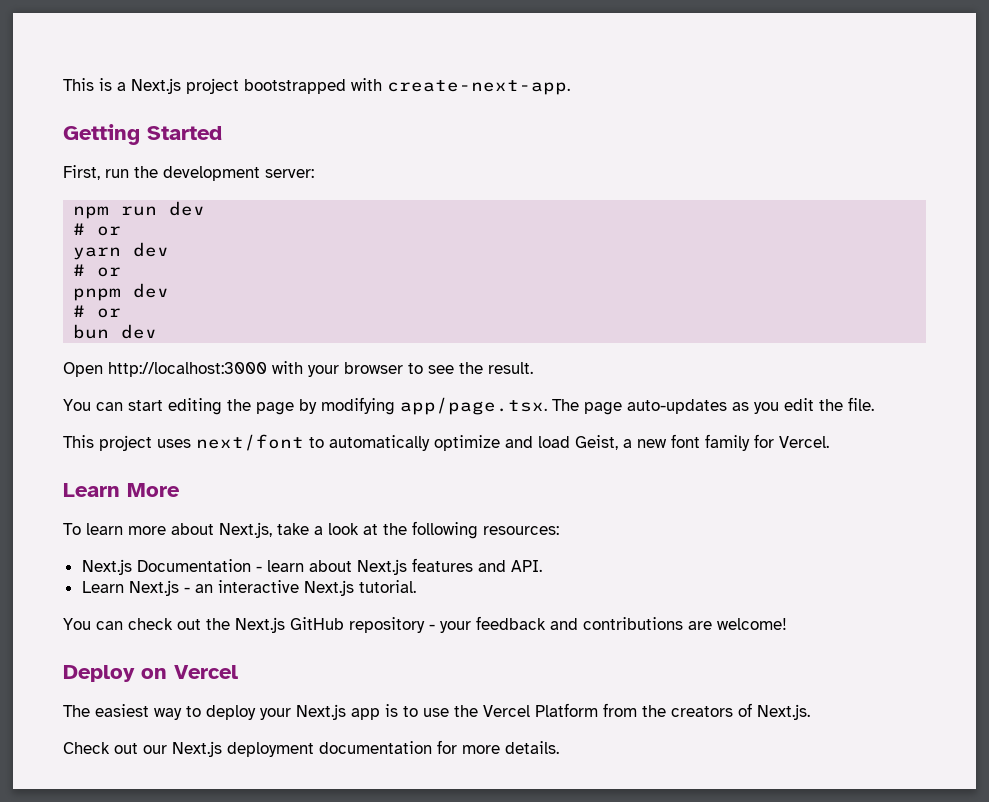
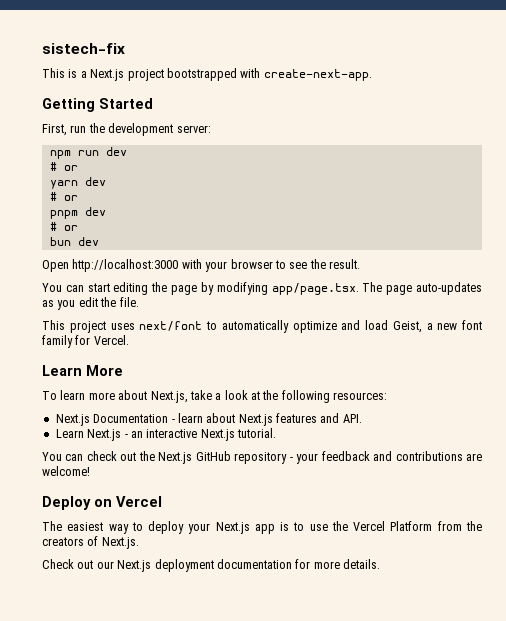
+ sistech-fix

